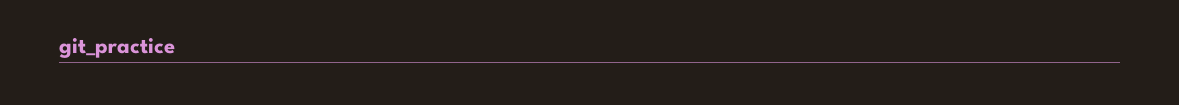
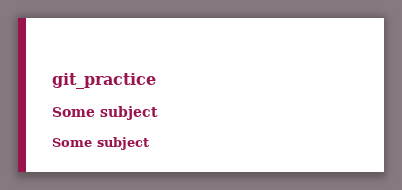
  git_practice
+ Some subject
+ Some subject

